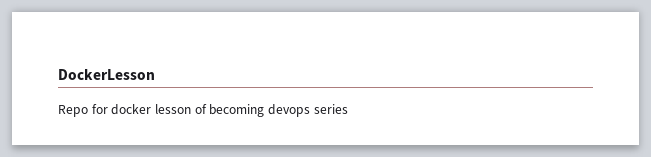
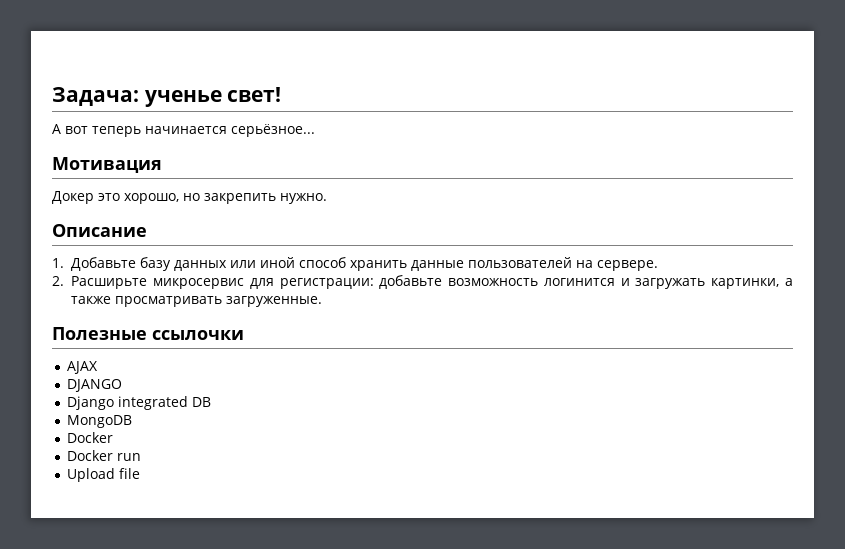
- DockerLesson
- Repo for docker lesson of becoming devops series
+ Задача: ученье свет!
+ А вот теперь начинается серьёзное...
+ Мотивация
+ Докер это хорошо, но закрепить нужно.
+ Описание
+ 1. Добавьте базу данных или иной способ хранить данные пользователей на сервере.
+ 2. Расширьте микросервис для регистрации: добавьте возможность логинится и загружать картинки, а также просматривать загруженные.
+ Полезные ссылочки
+ AJAX
+ DJANGO
+ Django integrated DB
+ MongoDB
+ Docker
+ Docker run
+ Upload file

